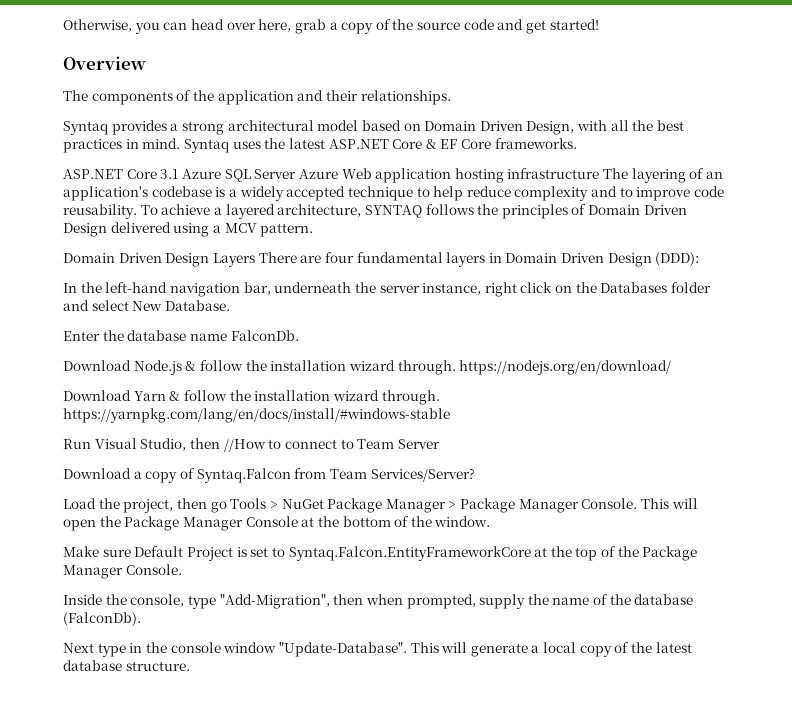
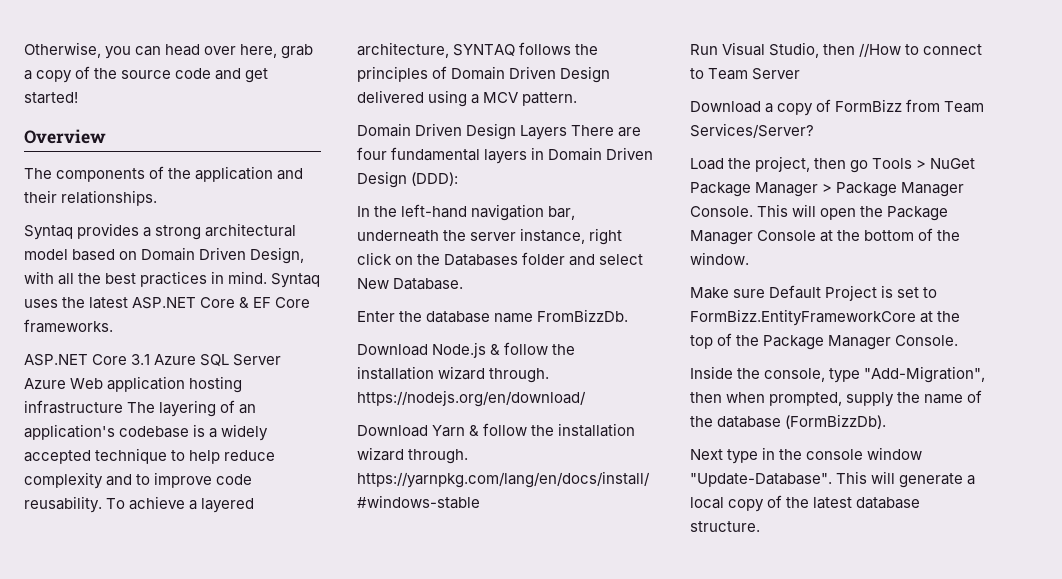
- Enter the database name FalconDb.
+ Enter the database name FromBizzDb.
- Download a copy of Syntaq.Falcon from Team Services/Server?
+ Download a copy of FormBizz from Team Services/Server?
- Make sure Default Project is set to Syntaq.Falcon.EntityFrameworkCore at the top of the Package Manager Console.
+ Make sure Default Project is set to FormBizz.EntityFrameworkCore at the top of the Package Manager Console.
- Inside the console, type "Add-Migration", then when prompted, supply the name of the database (FalconDb).
+ Inside the console, type "Add-Migration", then when prompted, supply the name of the database (FormBizzDb).

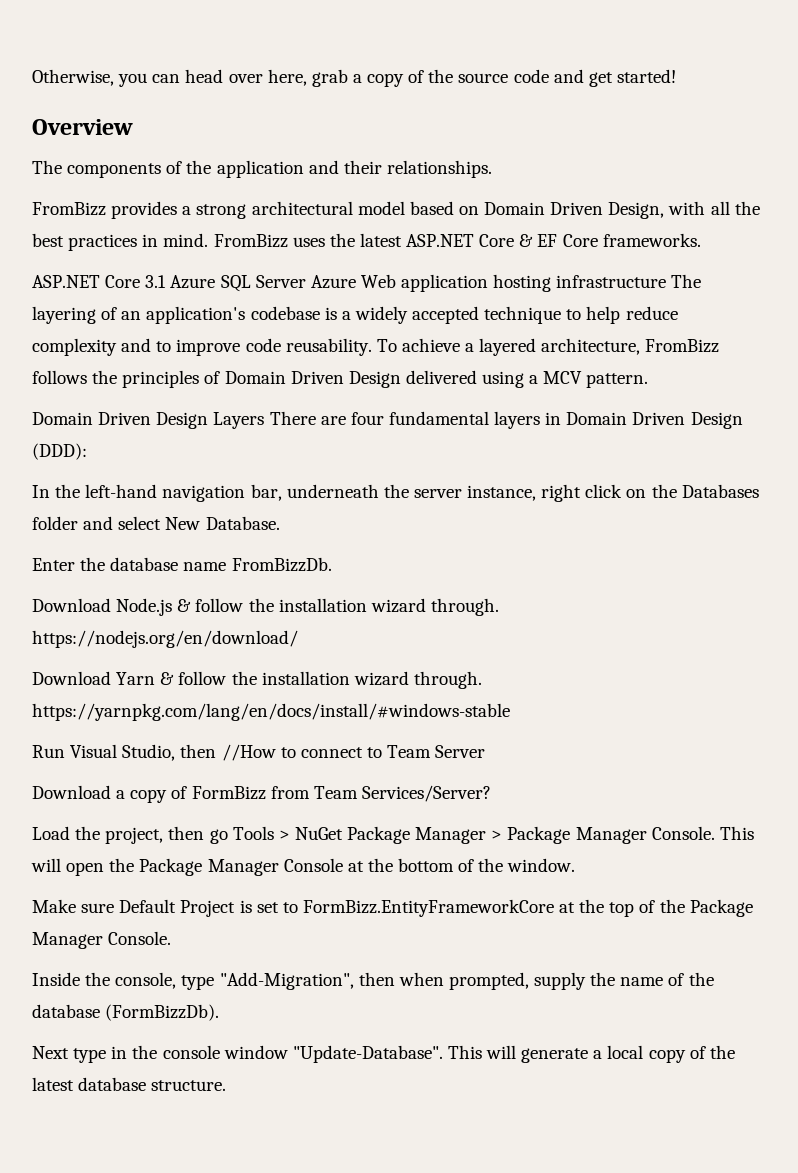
- Syntaq provides a strong architectural model based on Domain Driven Design, with all the best practices in mind.
+ FromBizz provides a strong architectural model based on Domain Driven Design, with all the best practices in mind.
- Syntaq uses the latest ASP.NET Core & EF Core frameworks.
+ FromBizz uses the latest ASP.NET Core & EF Core frameworks.
- To achieve a layered architecture, SYNTAQ follows the principles of Domain Driven Design delivered using a MCV pattern.
+ To achieve a layered architecture, FromBizz follows the principles of Domain Driven Design delivered using a MCV pattern.

